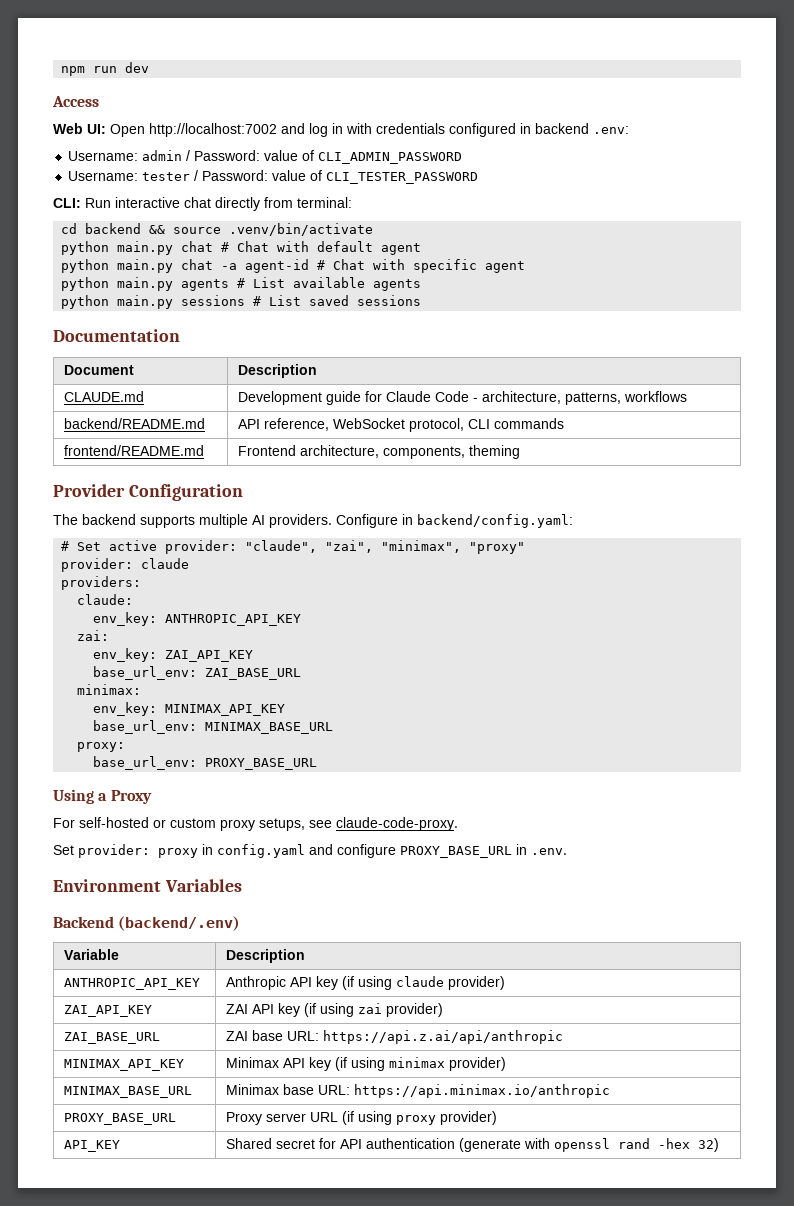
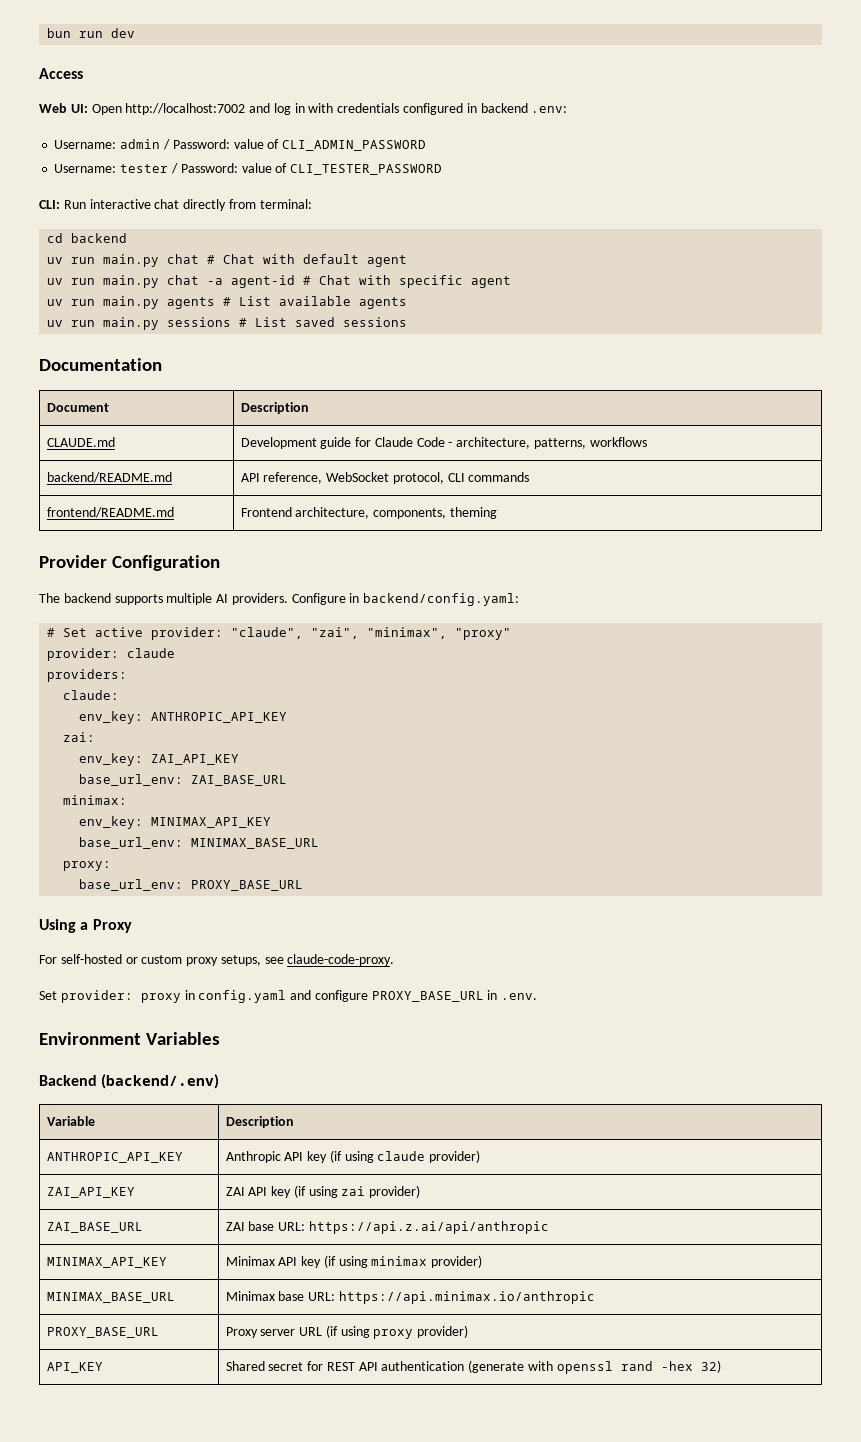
- npm run dev
+ bun run dev
- cd backend && source .venv/bin/activate
- python main.py chat # Chat with default agent
+ cd backend
+ uv run main.py chat # Chat with default agent
- python main.py chat -a agent-id # Chat with specific agent
+ uv run main.py chat -a agent-id # Chat with specific agent
- python main.py agents # List available agents
+ uv run main.py agents # List available agents
- python main.py sessions # List saved sessions
+ uv run main.py sessions # List saved sessions
- API_KEY | Shared secret for API authentication (generate with openssl rand -hex 32)
+ API_KEY | Shared secret for REST API authentication (generate with openssl rand -hex 32)

